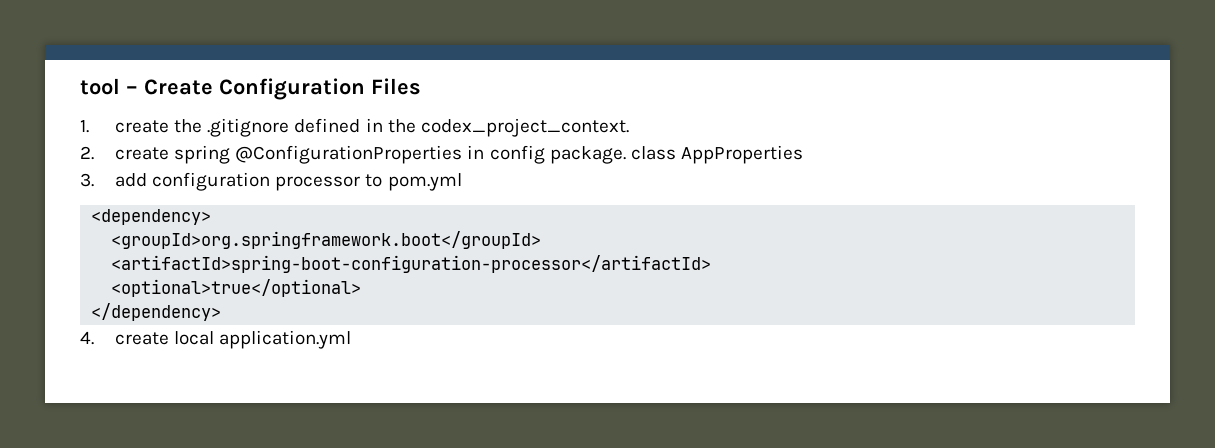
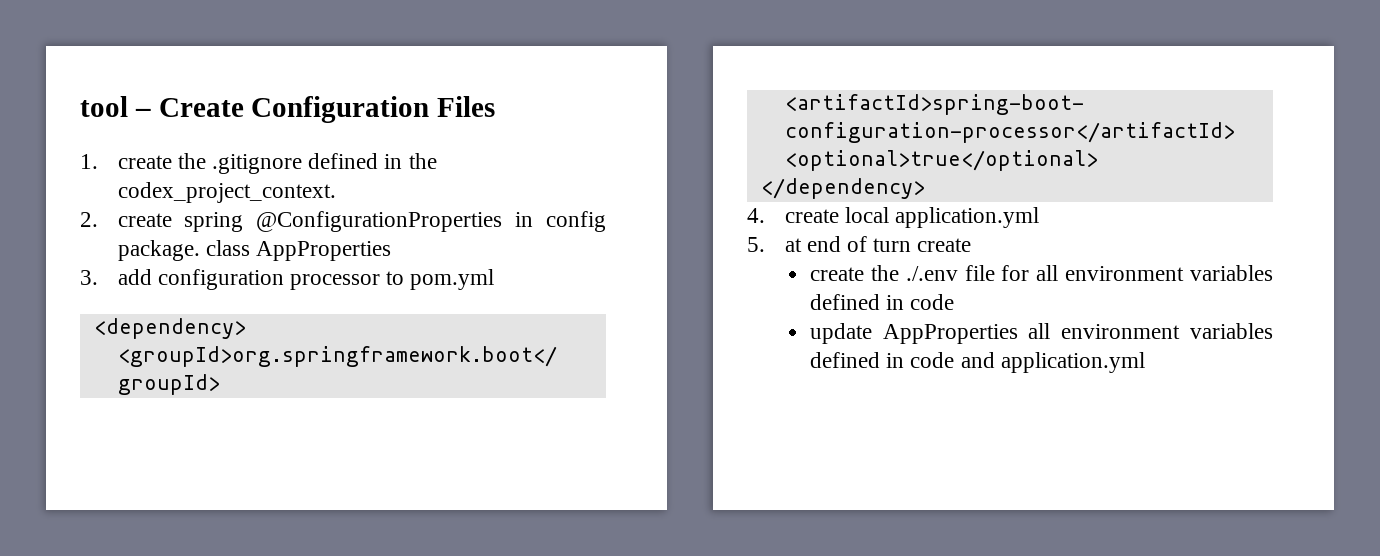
+ 5. at end of turn create
+ create the ./.env file for all environment variables defined in code
+ update AppProperties all environment variables defined in code and application.yml

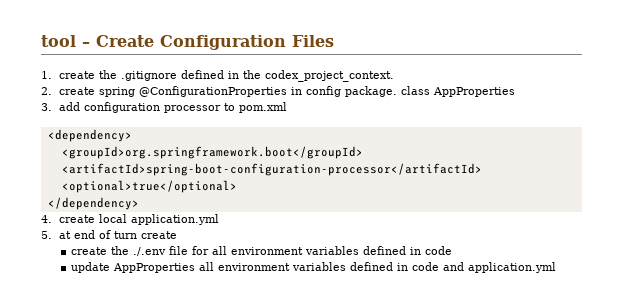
- 3. add configuration processor to pom.yml
+ 3. add configuration processor to pom.xml

